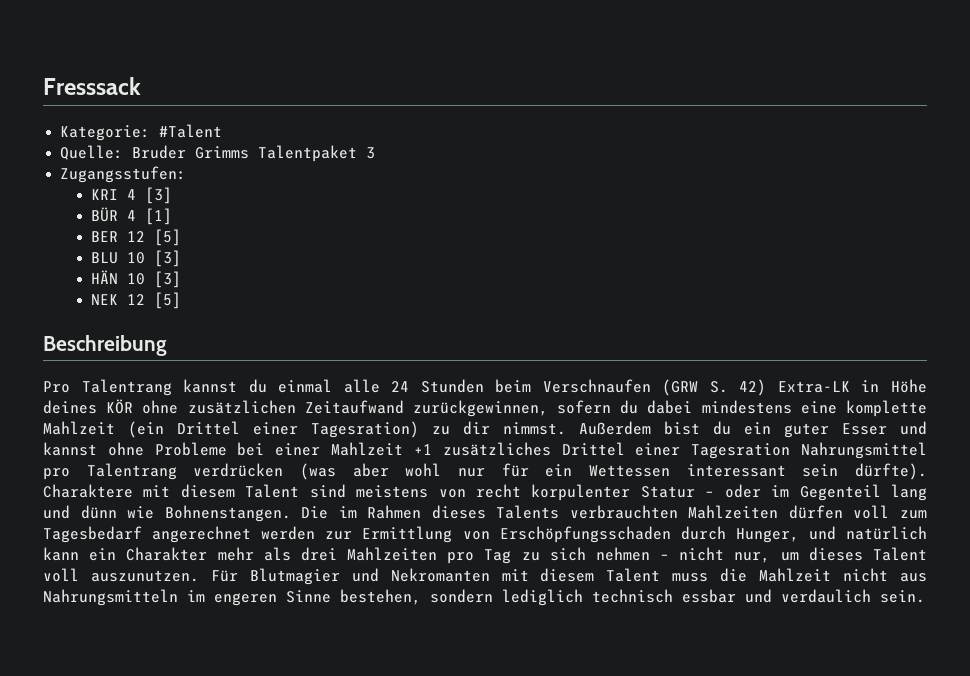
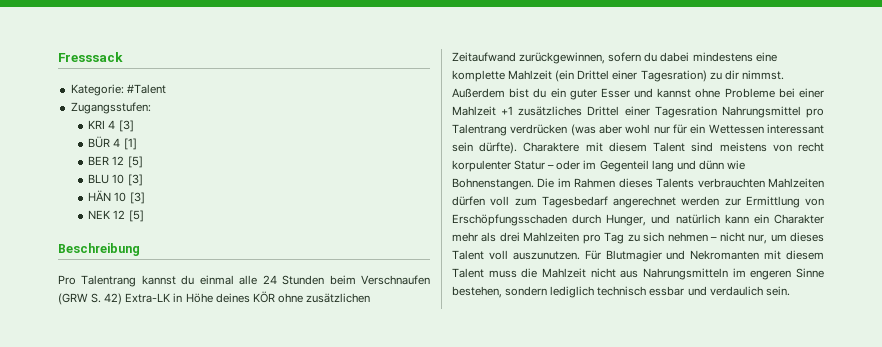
- Quelle: Bruder Grimms Talentpaket 3

